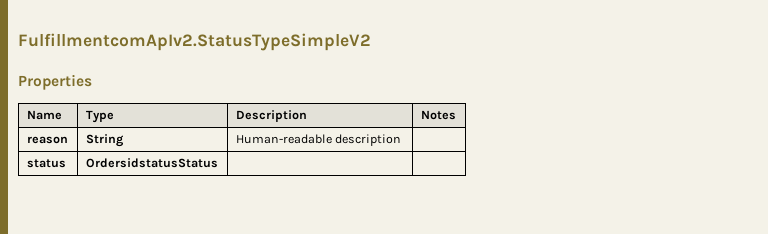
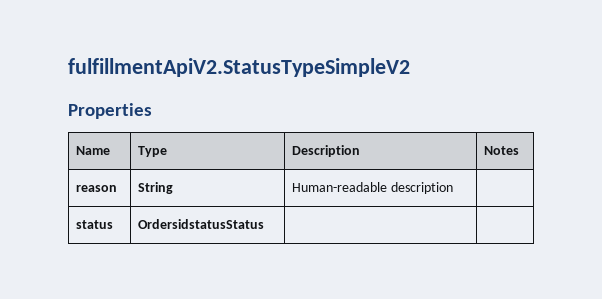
- FulfillmentcomApIv2.StatusTypeSimpleV2
+ fulfillmentApiV2.StatusTypeSimpleV2

